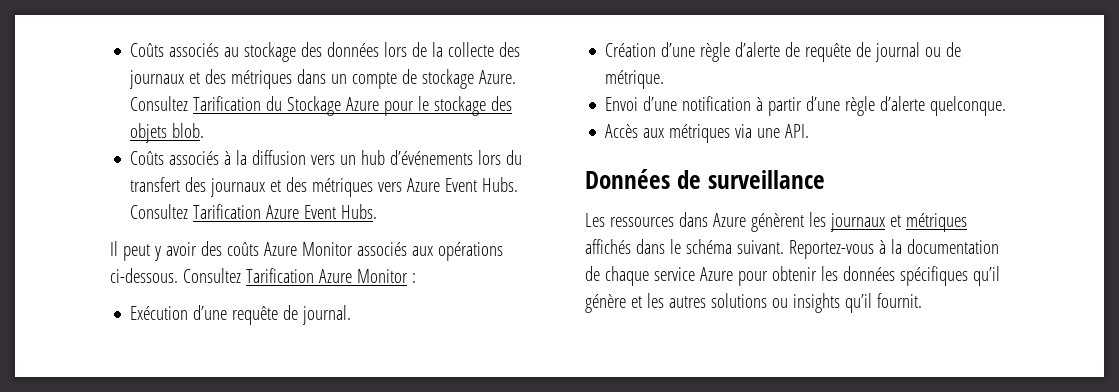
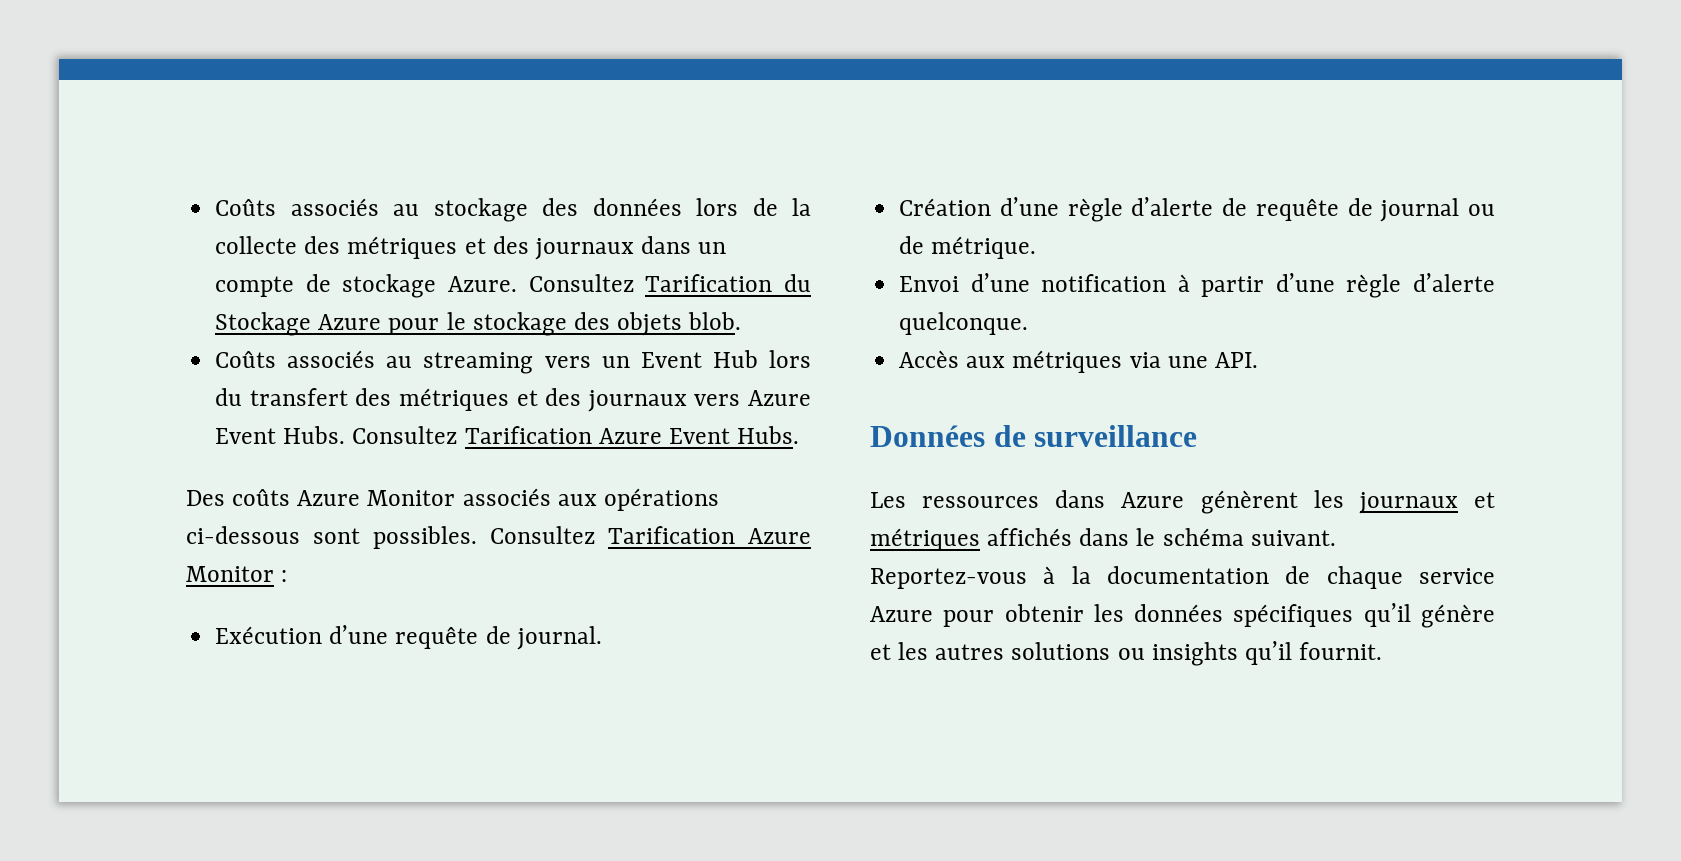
- Coûts associés au stockage des données lors de la collecte des journaux et des métriques dans un compte de stockage Azure.
+ Coûts associés au stockage des données lors de la collecte des métriques et des journaux dans un compte de stockage Azure.
- Coûts associés à la diffusion vers un hub d’événements lors du transfert des journaux et des métriques vers Azure Event Hubs.
+ Coûts associés au streaming vers un Event Hub lors du transfert des métriques et des journaux vers Azure Event Hubs.
- Il peut y avoir des coûts Azure Monitor associés aux opérations ci-dessous.
+ Des coûts Azure Monitor associés aux opérations ci-dessous sont possibles.

